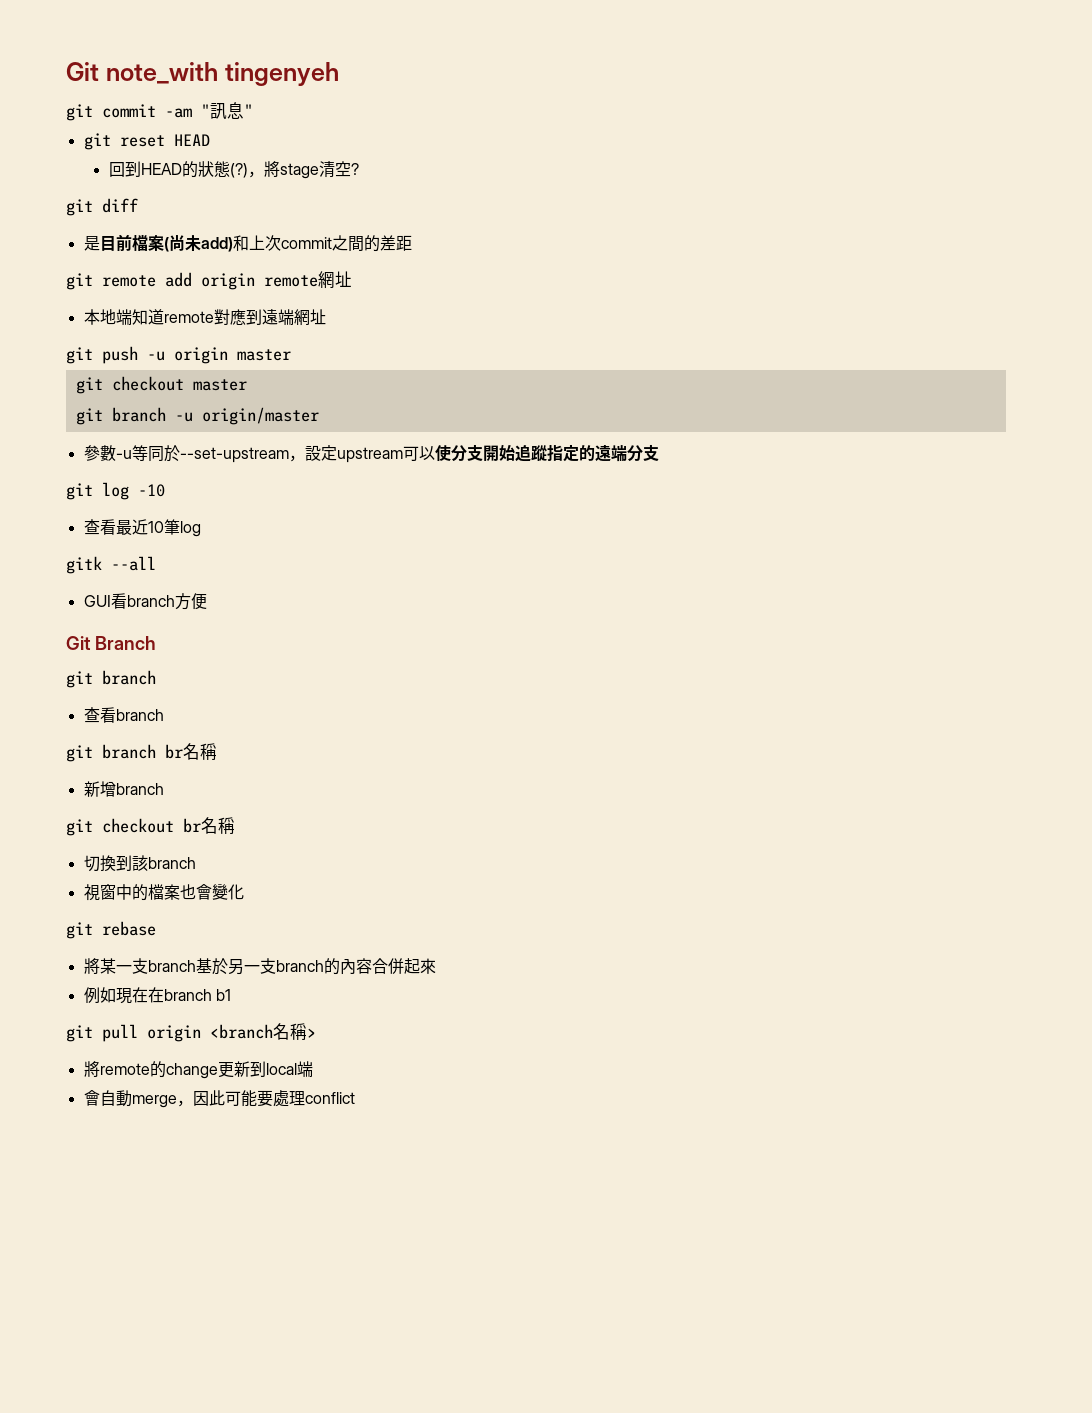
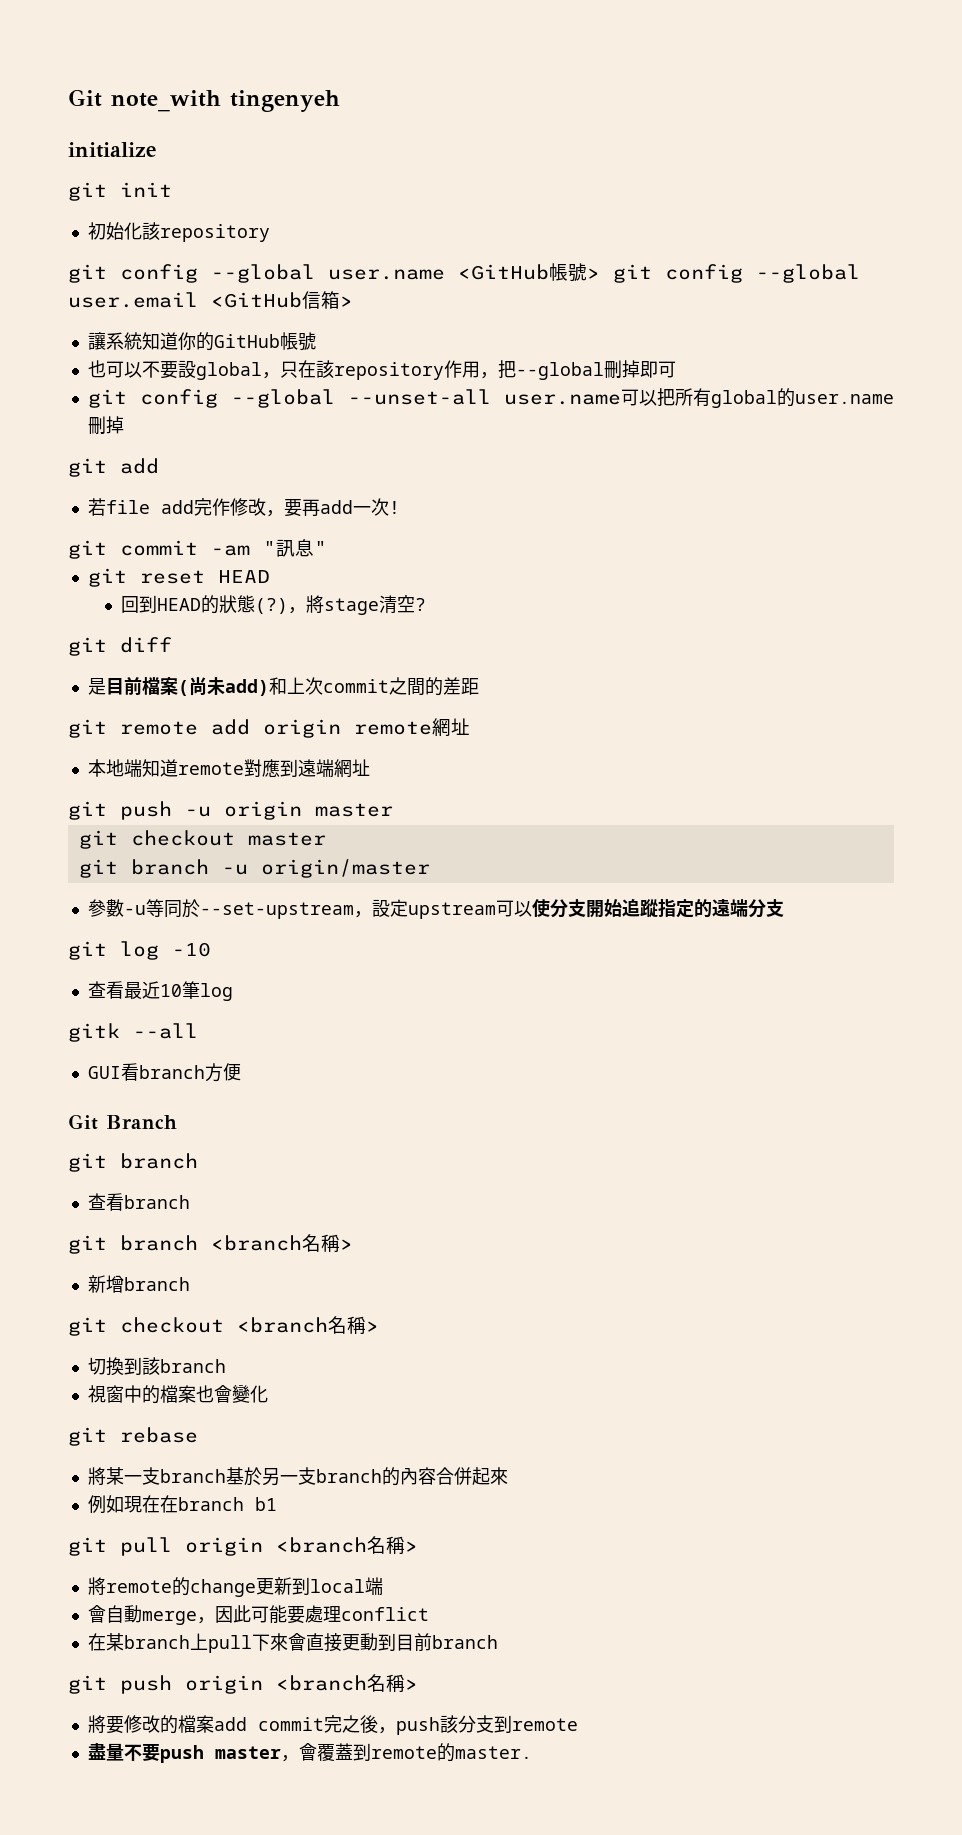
+ initialize
+ git init
+ 初始化該repository
+ git config --global user.name <GitHub帳號> git config --global user.email <GitHub信箱>
+ 讓系統知道你的GitHub帳號
+ 也可以不要設global，只在該repository作用，把--global刪掉即可
+ git config --global --unset-all user.name可以把所有global的user.name刪掉
+ git add
+ 若file add完作修改，要再add一次!
- git branch br名稱
+ git branch <branch名稱>
- git checkout br名稱
+ git checkout <branch名稱>
+ 在某branch上pull下來會直接更動到目前branch
+ git push origin <branch名稱>
+ 將要修改的檔案add commit完之後，push該分支到remote
+ 盡量不要push master，會覆蓋到remote的master.

